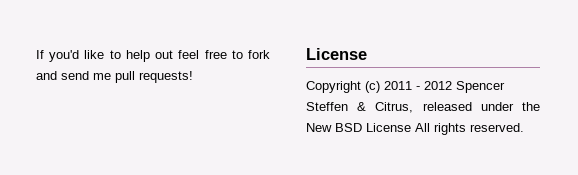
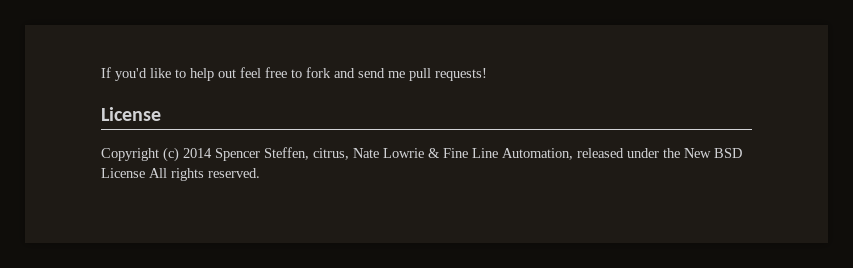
- Copyright (c) 2011 - 2012 Spencer Steffen & Citrus, released under the New BSD License All rights reserved.
+ Copyright (c) 2014 Spencer Steffen, citrus, Nate Lowrie & Fine Line Automation, released under the New BSD License All rights reserved.

